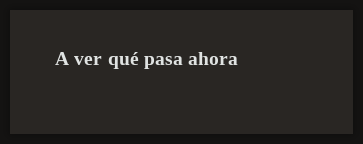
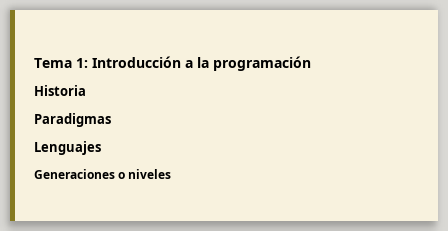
- A ver qué pasa ahora
+ Tema 1: Introducción a la programación
+ Historia
+ Paradigmas
+ Lenguajes
+ Generaciones o niveles

